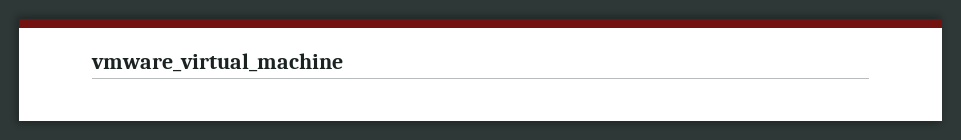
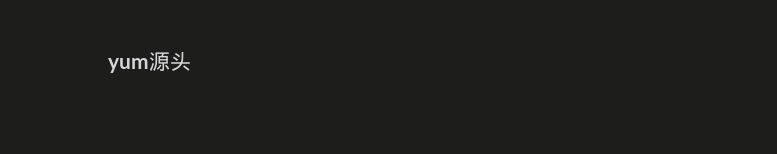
- vmware_virtual_machine
+ yum源头

